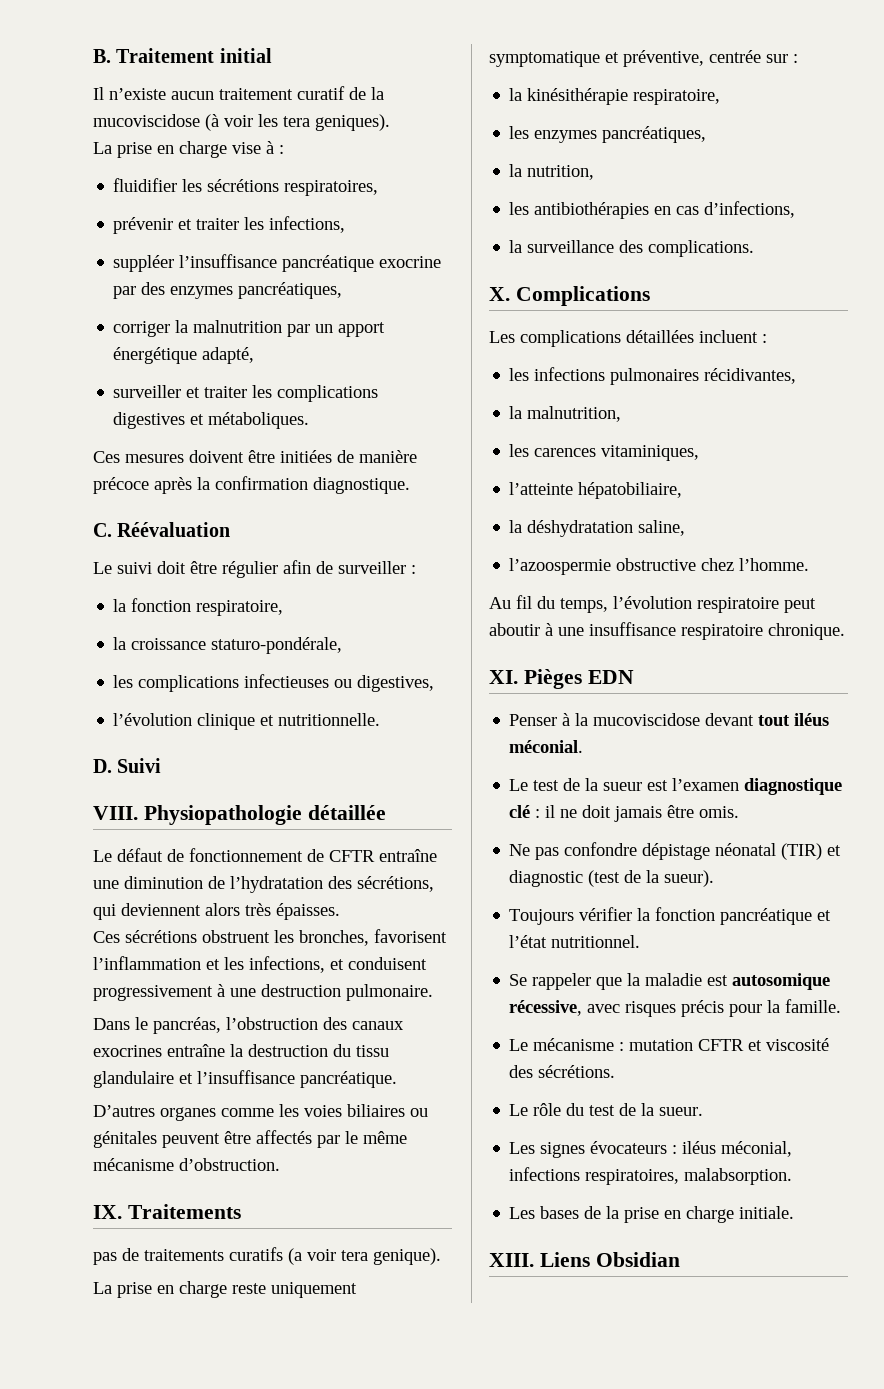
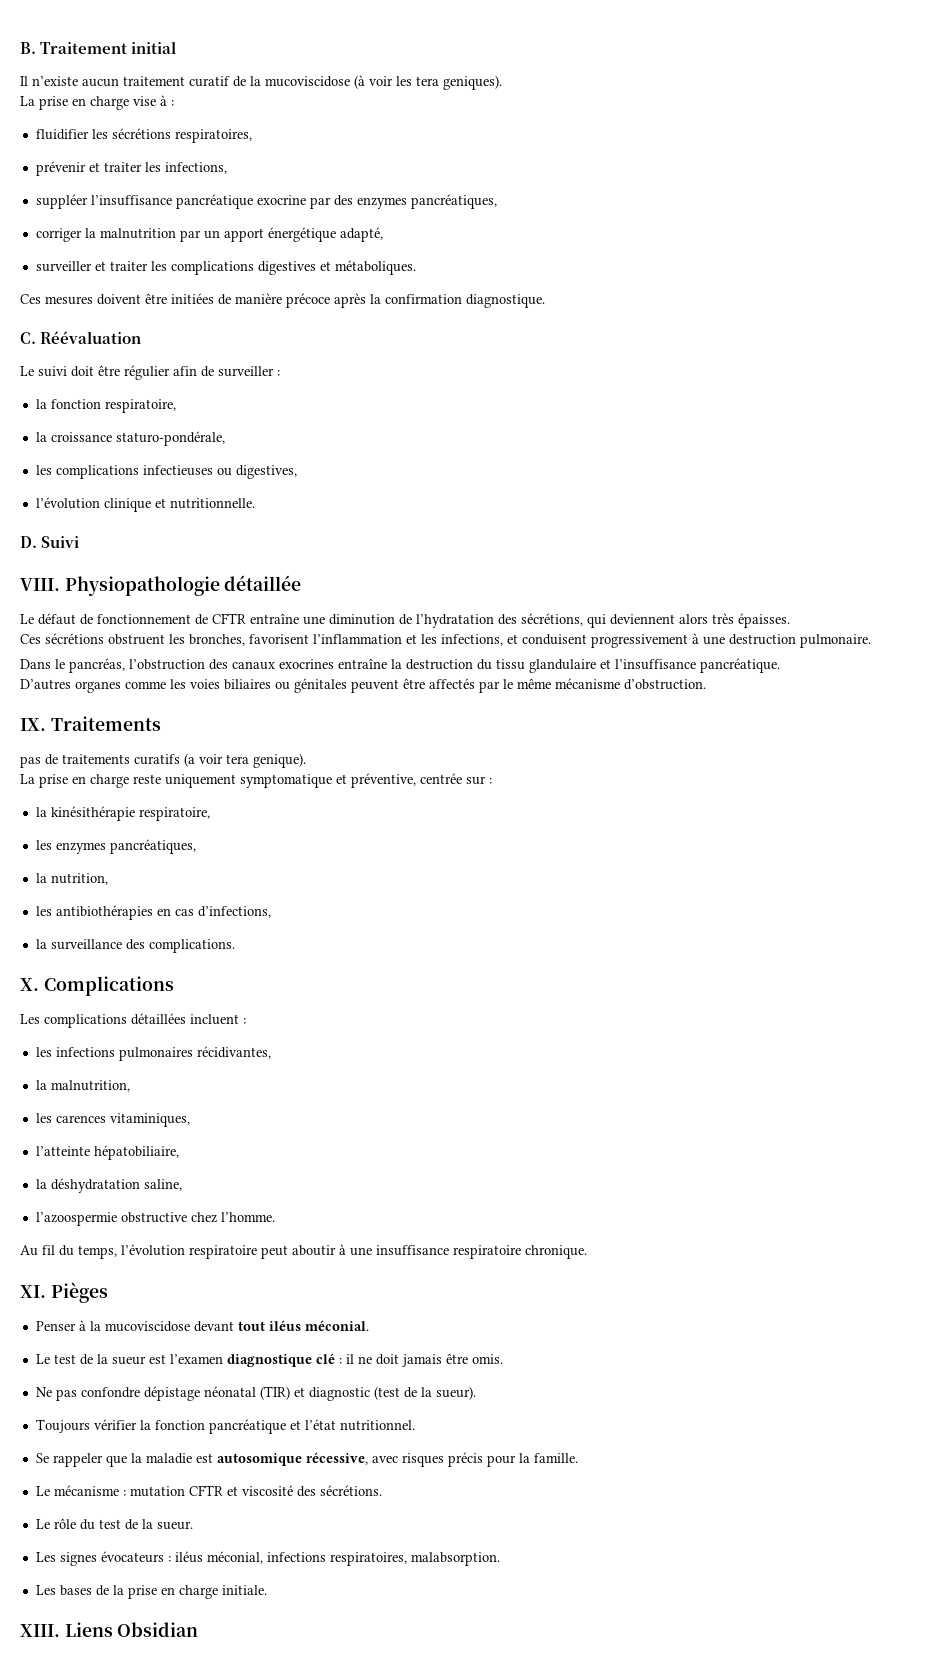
- XI. Pièges EDN
+ XI. Pièges

